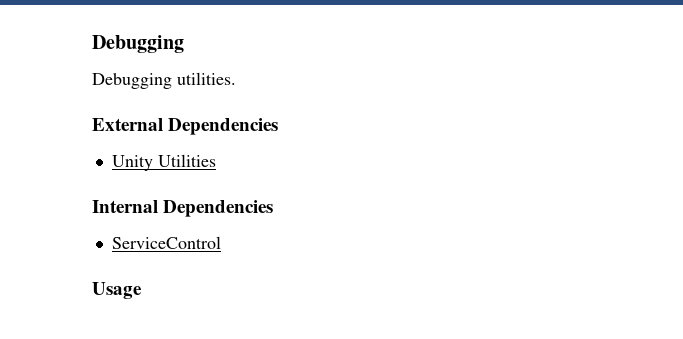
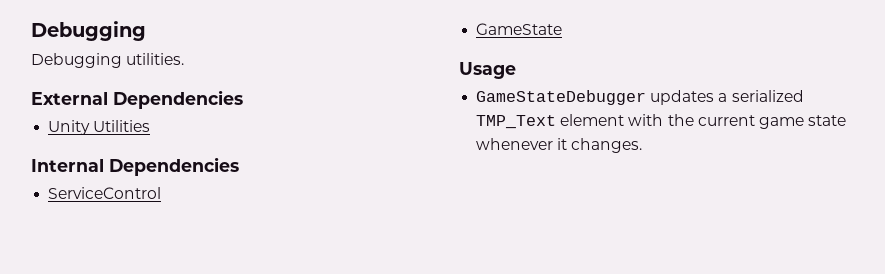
+ GameState
+ GameStateDebugger updates a serialized TMP_Text element with the current game state whenever it changes.

